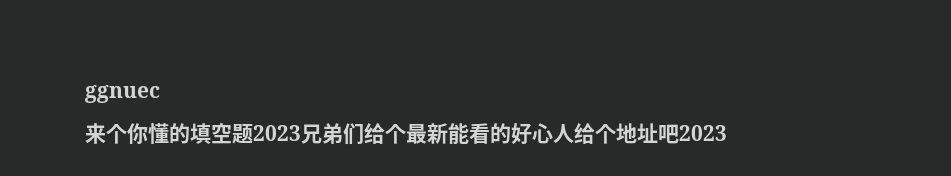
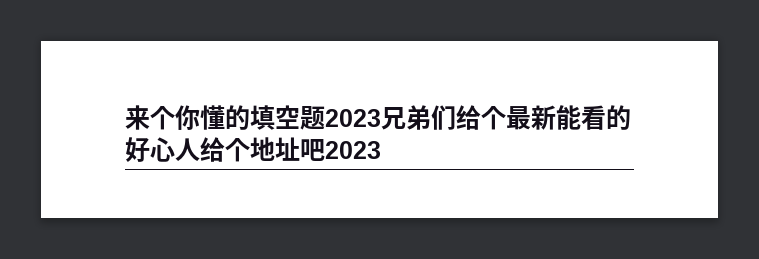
- ggnuec

